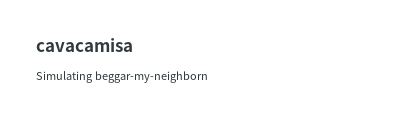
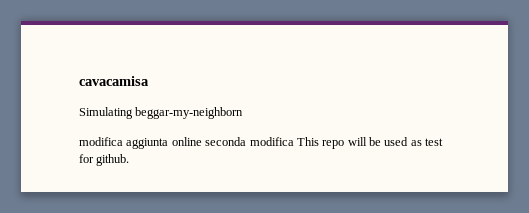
+ modifica aggiunta online seconda modifica This repo will be used as test for github.

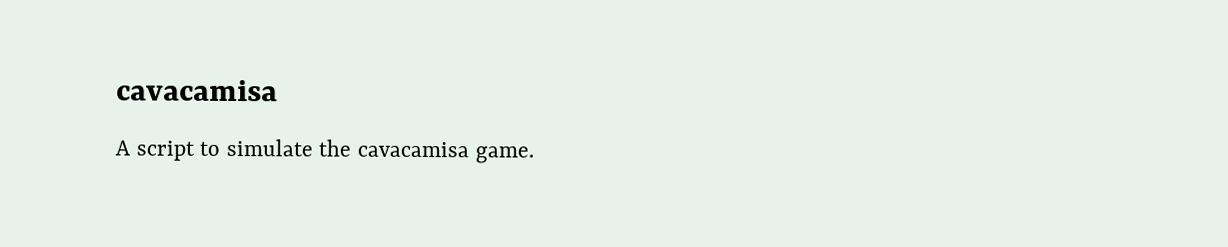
- Simulating beggar-my-neighborn
- modifica aggiunta online seconda modifica This repo will be used as test for github.
+ A script to simulate the cavacamisa game.

